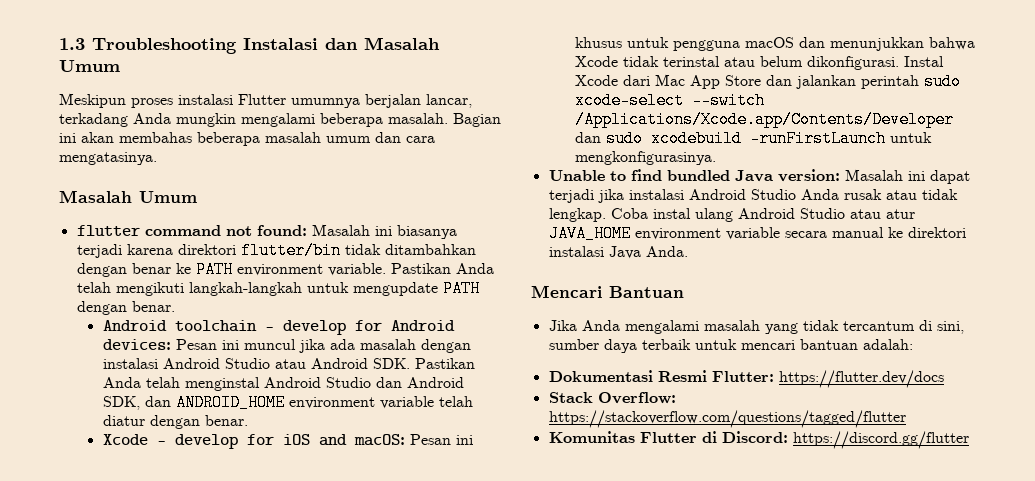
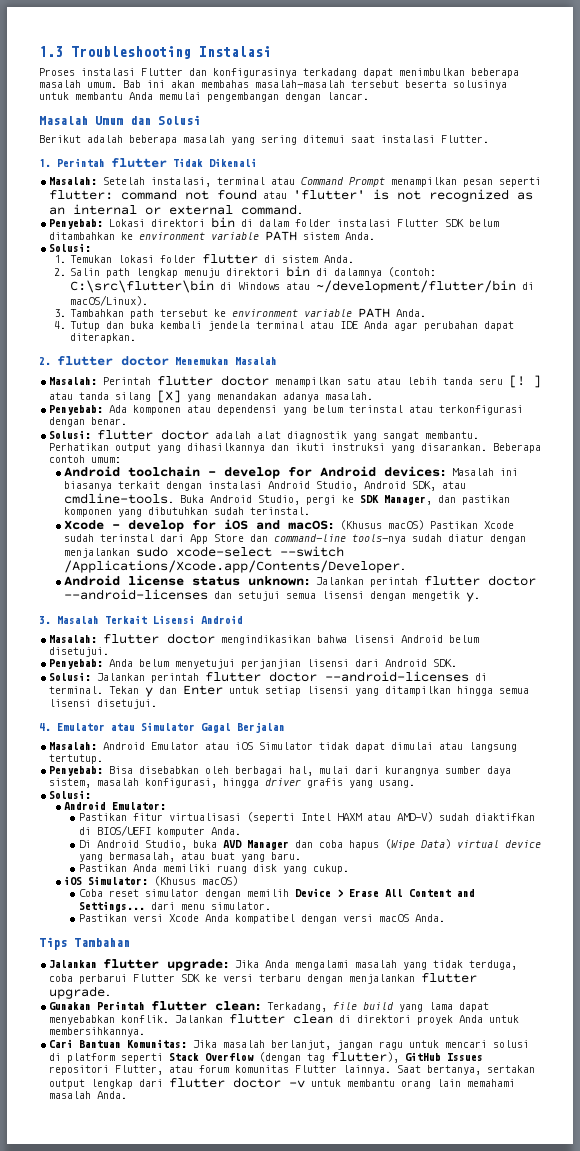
- 1.3 Troubleshooting Instalasi dan Masalah Umum
- Meskipun proses instalasi Flutter umumnya berjalan lancar, terkadang Anda mungkin mengalami beberapa masalah. Bagian ini akan membahas beberapa masalah umum dan cara mengatasinya.
- Masalah Umum
- flutter command not found: Masalah ini biasanya terjadi karena direktori flutter/bin tidak ditambahkan dengan benar ke PATH environment variable. Pastikan Anda telah mengikuti langkah-langkah untuk mengupdate PATH dengan benar.
+ 1.3 Troubleshooting Instalasi
+ Proses instalasi Flutter dan konfigurasinya terkadang dapat menimbulkan beberapa masalah umum. Bab ini akan membahas masalah-masalah tersebut beserta solusinya untuk membantu Anda memulai pengembangan dengan lancar.
+ Masalah Umum dan Solusi
+ Berikut adalah beberapa masalah yang sering ditemui saat instalasi Flutter.
+ 1. Perintah flutter Tidak Dikenali
+ Masalah: Setelah instalasi, terminal atau Command Prompt menampilkan pesan seperti flutter: command not found atau 'flutter' is not recognized as an internal or external command.
+ Penyebab: Lokasi direktori bin di dalam folder instalasi Flutter SDK belum ditambahkan ke environment variable PATH sistem Anda.
+ Solusi:
+ 1. Temukan lokasi folder flutter di sistem Anda.
+ 2. Salin path lengkap menuju direktori bin di dalamnya (contoh: C:\src\flutter\bin di Windows atau ~/development/flutter/bin di macOS/Linux).
+ 3. Tambahkan path tersebut ke environment variable PATH Anda.
+ 4. Tutup dan buka kembali jendela terminal atau IDE Anda agar perubahan dapat diterapkan.
+ 2. flutter doctor Menemukan Masalah
+ Masalah: Perintah flutter doctor menampilkan satu atau lebih tanda seru [! ] atau tanda silang [X] yang menandakan adanya masalah.
+ Penyebab: Ada komponen atau dependensi yang belum terinstal atau terkonfigurasi dengan benar.
+ Solusi: flutter doctor adalah alat diagnostik yang sangat membantu. Perhatikan output yang dihasilkannya dan ikuti instruksi yang disarankan. Beberapa contoh umum:
- Android toolchain - develop for Android devices: Pesan ini muncul jika ada masalah dengan instalasi Android Studio atau Android SDK. Pastikan Anda telah menginstal Android Studio dan Android SDK, dan ANDROID_HOME environment variable telah diatur dengan benar.
+ Android toolchain - develop for Android devices: Masalah ini biasanya terkait dengan instalasi Android Studio, Android SDK, atau cmdline-tools. Buka Android Studio, pergi ke SDK Manager, dan pastikan komponen yang dibutuhkan sudah terinstal.
- Xcode - develop for iOS and macOS: Pesan ini khusus untuk pengguna macOS dan menunjukkan bahwa Xcode tidak terinstal atau belum dikonfigurasi. Instal Xcode dari Mac App Store dan jalankan perintah sudo xcode-select --switch /Applications/Xcode.app/Contents/Developer dan sudo xcodebuild -runFirstLaunch untuk mengkonfigurasinya.
- Unable to find bundled Java version: Masalah ini dapat terjadi jika instalasi Android Studio Anda rusak atau tidak lengkap. Coba instal ulang Android Studio atau atur JAVA_HOME environment variable secara manual ke direktori instalasi Java Anda.
- Mencari Bantuan
- Jika Anda mengalami masalah yang tidak tercantum di sini, sumber daya terbaik untuk mencari bantuan adalah:
- Dokumentasi Resmi Flutter: https://flutter.dev/docs
- Stack Overflow: https://stackoverflow.com/questions/tagged/flutter
- Komunitas Flutter di Discord: https://discord.gg/flutter
+ Xcode - develop for iOS and macOS: (Khusus macOS) Pastikan Xcode sudah terinstal dari App Store dan command-line tools-nya sudah diatur dengan menjalankan sudo xcode-select --switch /Applications/Xcode.app/Contents/Developer.
+ Android license status unknown: Jalankan perintah flutter doctor --android-licenses dan setujui semua lisensi dengan mengetik y.
+ 3. Masalah Terkait Lisensi Android
+ Masalah: flutter doctor mengindikasikan bahwa lisensi Android belum disetujui.
+ Penyebab: Anda belum menyetujui perjanjian lisensi dari Android SDK.
+ Solusi: Jalankan perintah flutter doctor --android-licenses di terminal. Tekan y dan Enter untuk setiap lisensi yang ditampilkan hingga semua lisensi disetujui.
+ 4. Emulator atau Simulator Gagal Berjalan
+ Masalah: Android Emulator atau iOS Simulator tidak dapat dimulai atau langsung tertutup.
+ Penyebab: Bisa disebabkan oleh berbagai hal, mulai dari kurangnya sumber daya sistem, masalah konfigurasi, hingga driver grafis yang usang.
+ Solusi:
+ Android Emulator:
+ Pastikan fitur virtualisasi (seperti Intel HAXM atau AMD-V) sudah diaktifkan di BIOS/UEFI komputer Anda.
+ Di Android Studio, buka AVD Manager dan coba hapus (Wipe Data) virtual device yang bermasalah, atau buat yang baru.
+ Pastikan Anda memiliki ruang disk yang cukup.
+ iOS Simulator: (Khusus macOS)
+ Coba reset simulator dengan memilih Device > Erase All Content and Settings... dari menu simulator.
+ Pastikan versi Xcode Anda kompatibel dengan versi macOS Anda.
+ Tips Tambahan
+ Jalankan flutter upgrade: Jika Anda mengalami masalah yang tidak terduga, coba perbarui Flutter SDK ke versi terbaru dengan menjalankan flutter upgrade.
+ Gunakan Perintah flutter clean: Terkadang, file build yang lama dapat menyebabkan konflik. Jalankan flutter clean di direktori proyek Anda untuk membersihkannya.
+ Cari Bantuan Komunitas: Jika masalah berlanjut, jangan ragu untuk mencari solusi di platform seperti Stack Overflow (dengan tag flutter), GitHub Issues repositori Flutter, atau forum komunitas Flutter lainnya. Saat bertanya, sertakan output lengkap dari flutter doctor -v untuk membantu orang lain memahami masalah Anda.

